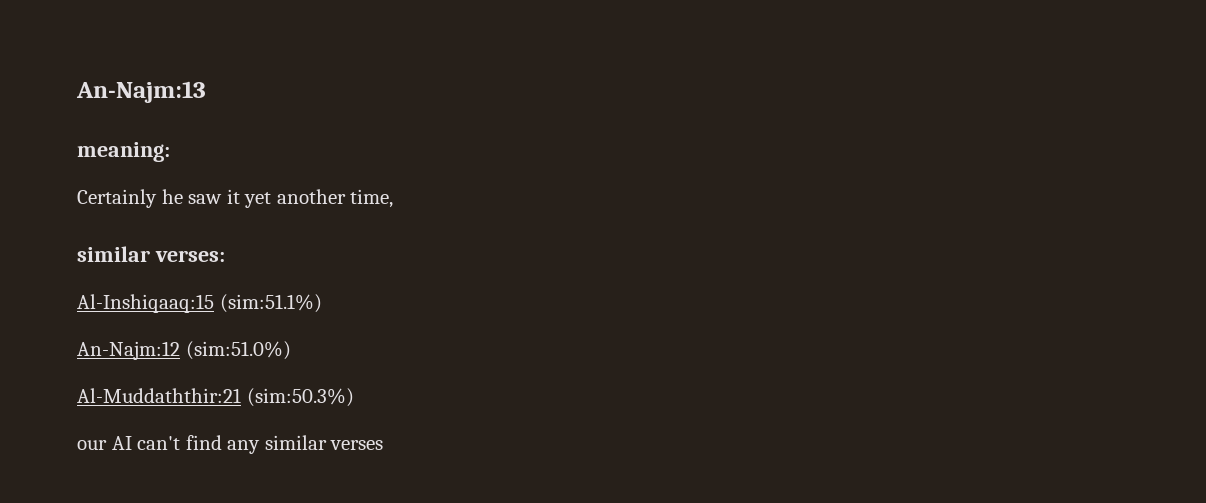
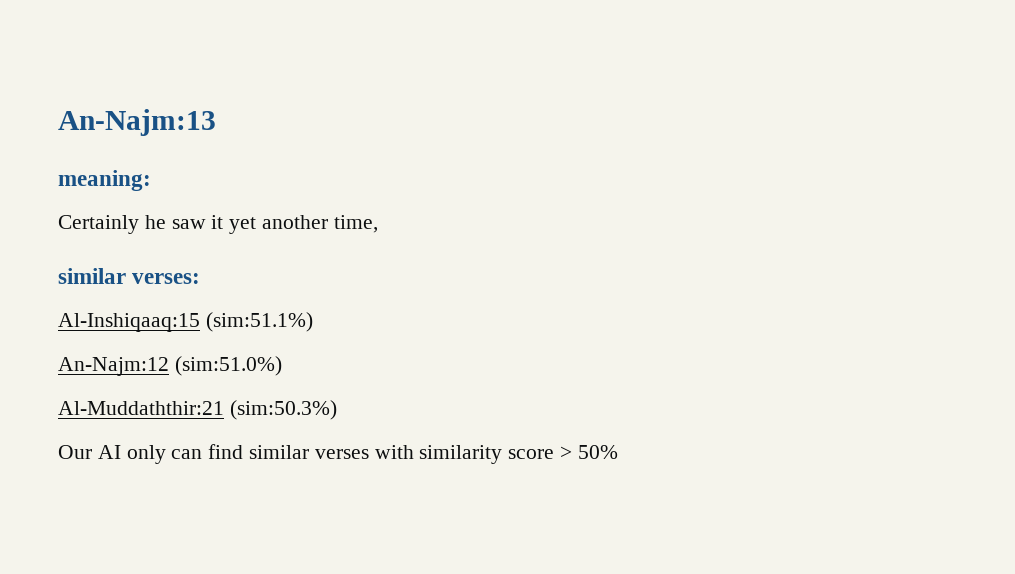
- our AI can't find any similar verses
+ Our AI only can find similar verses with similarity score > 50%

